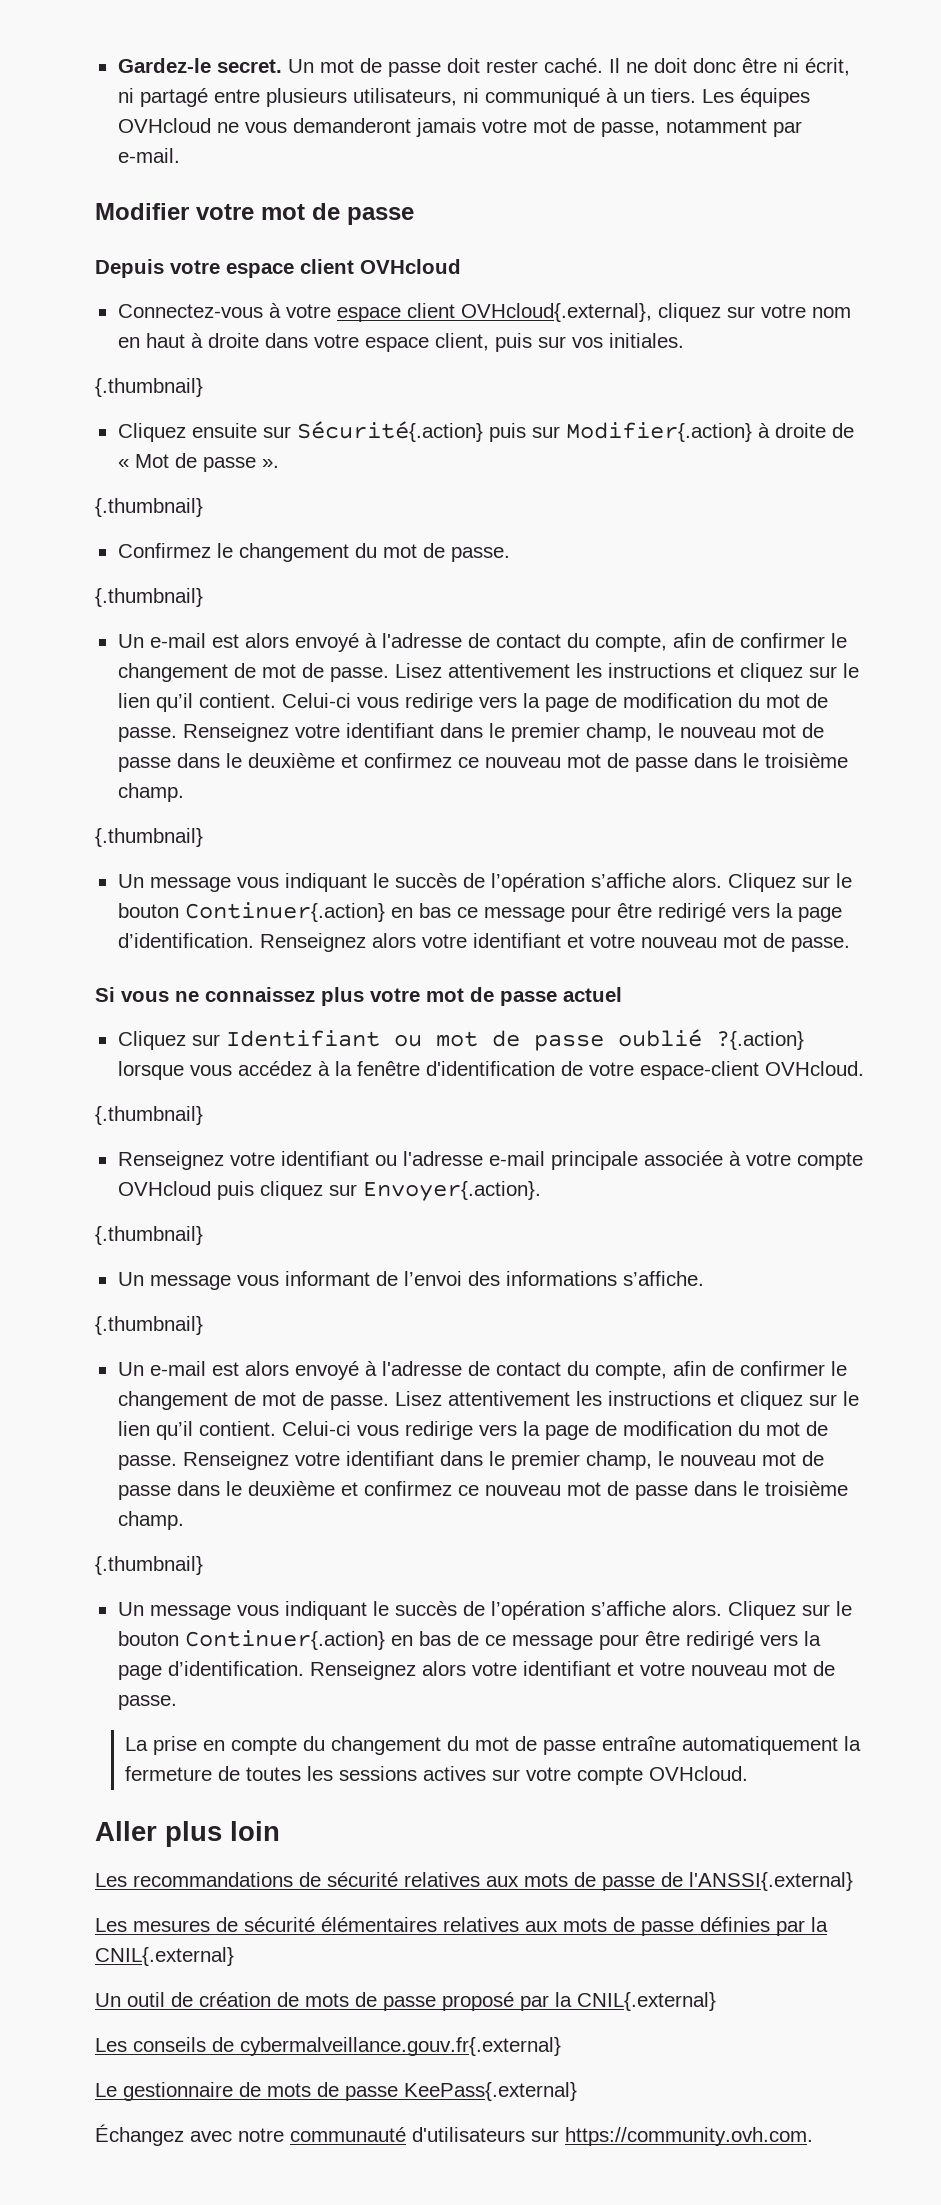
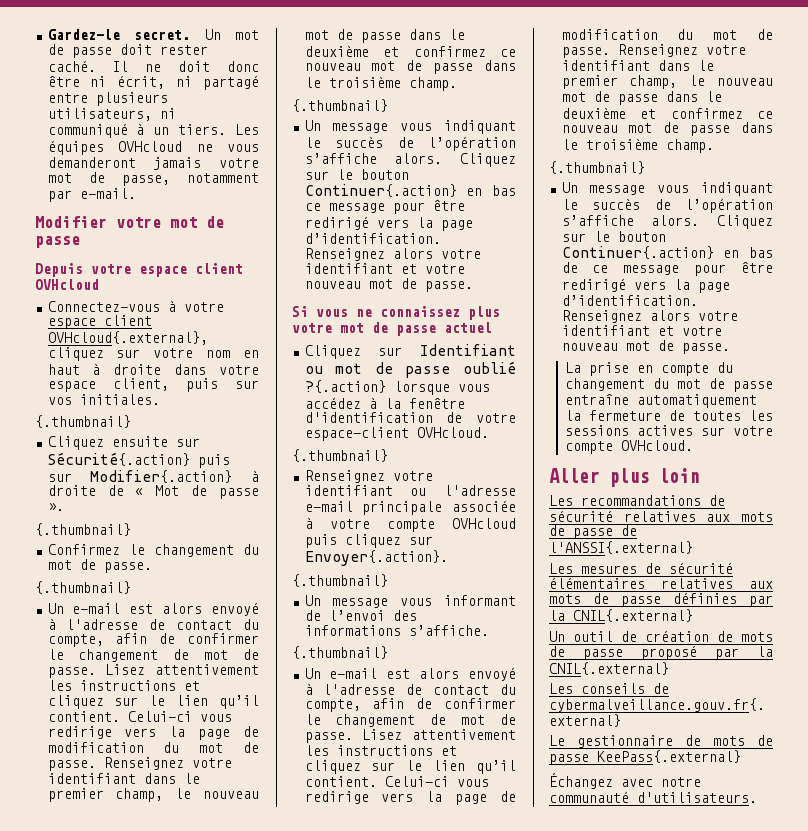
- Échangez avec notre communauté d'utilisateurs sur https://community.ovh.com.
+ Échangez avec notre communauté d'utilisateurs.

